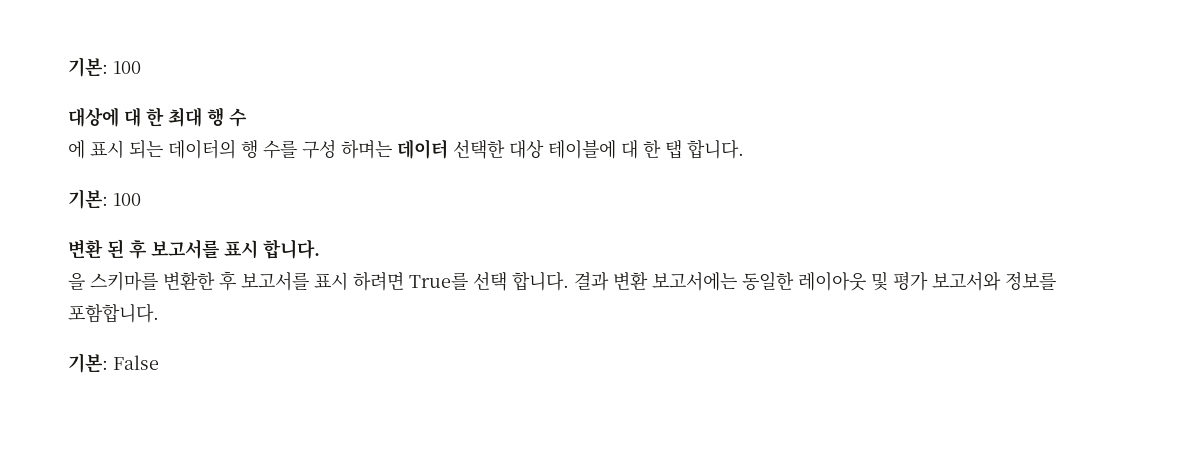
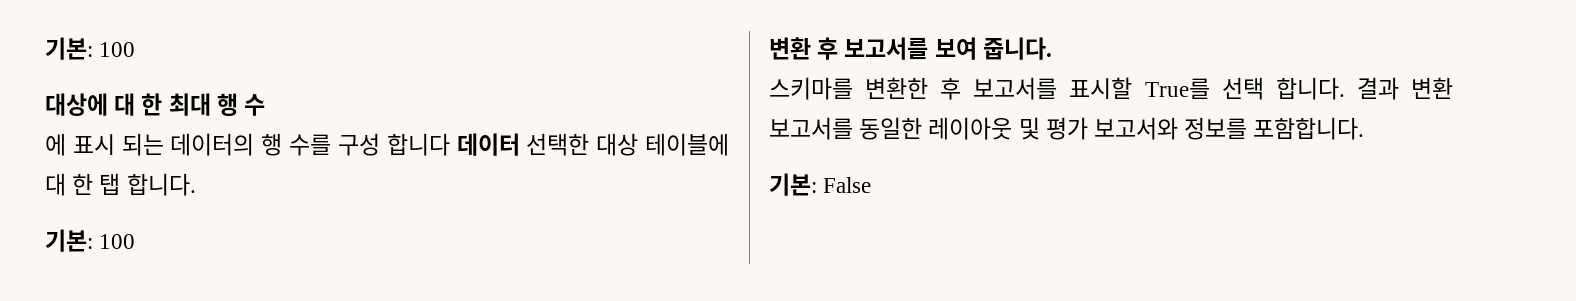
- 에 표시 되는 데이터의 행 수를 구성 하며는 데이터 선택한 대상 테이블에 대 한 탭 합니다.
+ 에 표시 되는 데이터의 행 수를 구성 합니다 데이터 선택한 대상 테이블에 대 한 탭 합니다.
- 변환 된 후 보고서를 표시 합니다.
- 을 스키마를 변환한 후 보고서를 표시 하려면 True를 선택 합니다.
+ 변환 후 보고서를 보여 줍니다.
+ 스키마를 변환한 후 보고서를 표시할 True를 선택 합니다.
- 결과 변환 보고서에는 동일한 레이아웃 및 평가 보고서와 정보를 포함합니다.
+ 결과 변환 보고서를 동일한 레이아웃 및 평가 보고서와 정보를 포함합니다.

